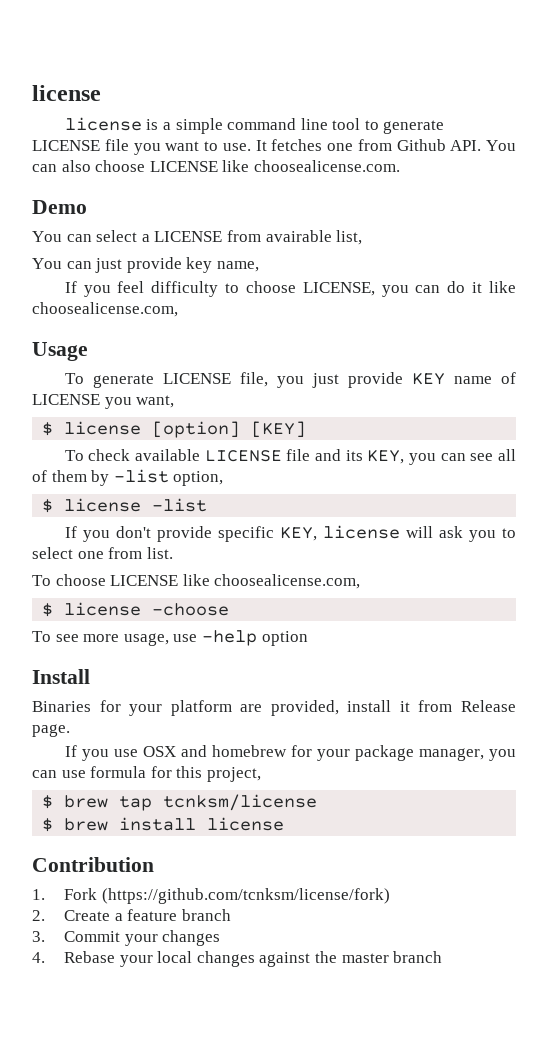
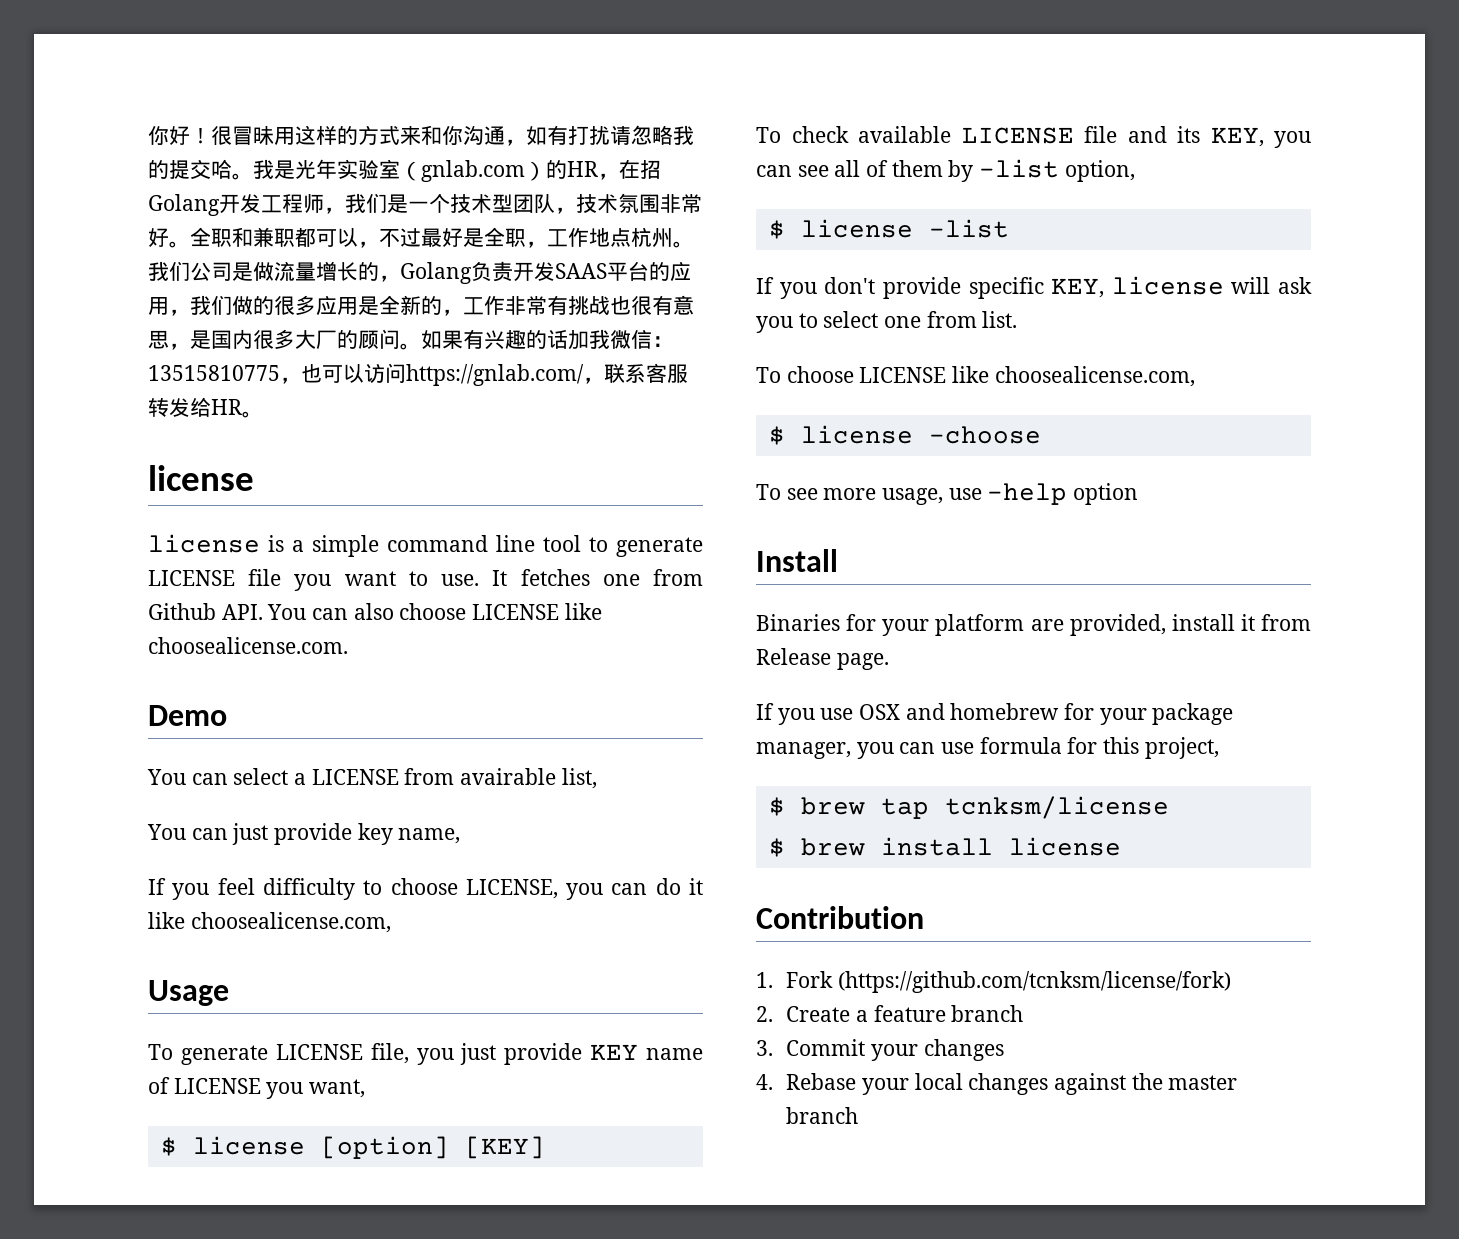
+ 你好！很冒昧用这样的方式来和你沟通，如有打扰请忽略我的提交哈。我是光年实验室（gnlab.com）的HR，在招Golang开发工程师，我们是一个技术型团队，技术氛围非常好。全职和兼职都可以，不过最好是全职，工作地点杭州。我们公司是做流量增长的，Golang负责开发SAAS平台的应用，我们做的很多应用是全新的，工作非常有挑战也很有意思，是国内很多大厂的顾问。如果有兴趣的话加我微信：13515810775，也可以访问https://gnlab.com/，联系客服转发给HR。

